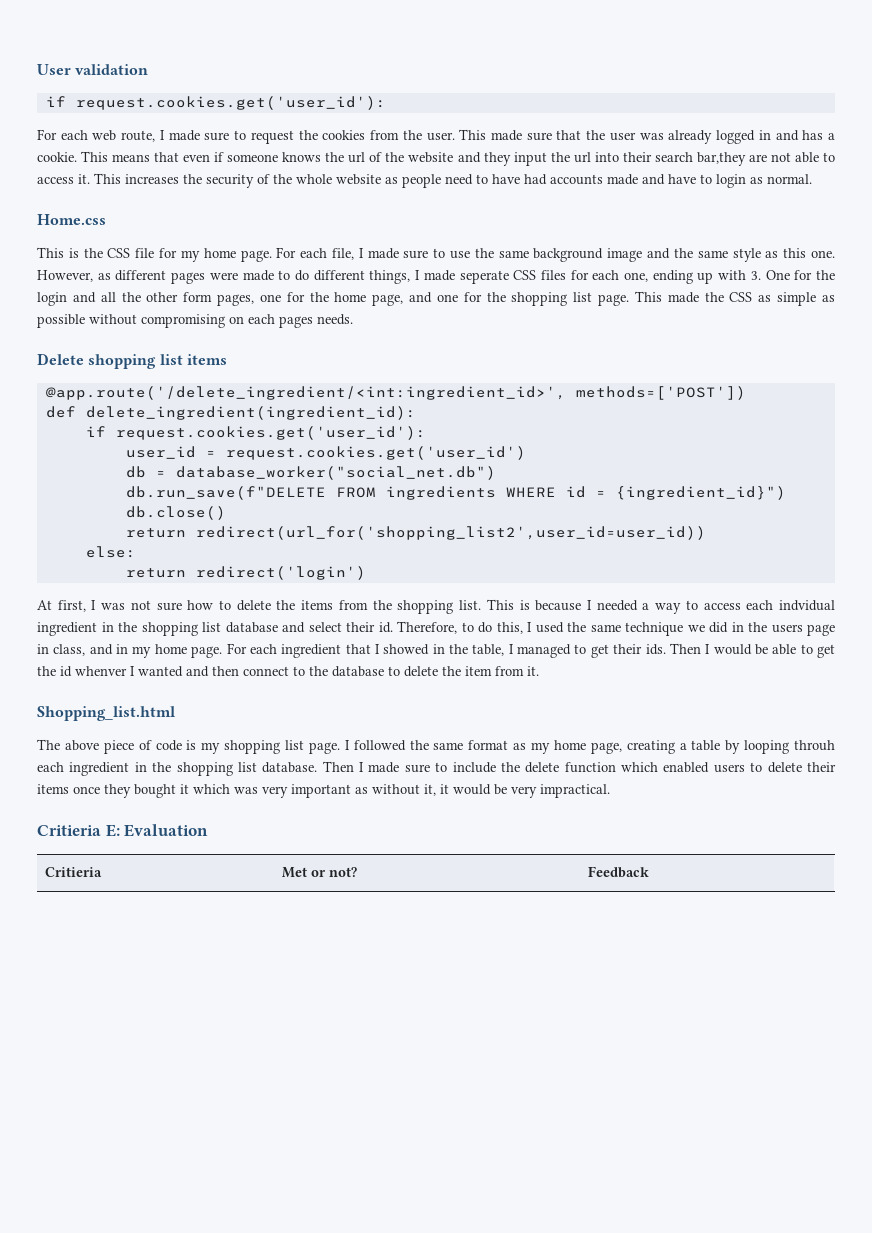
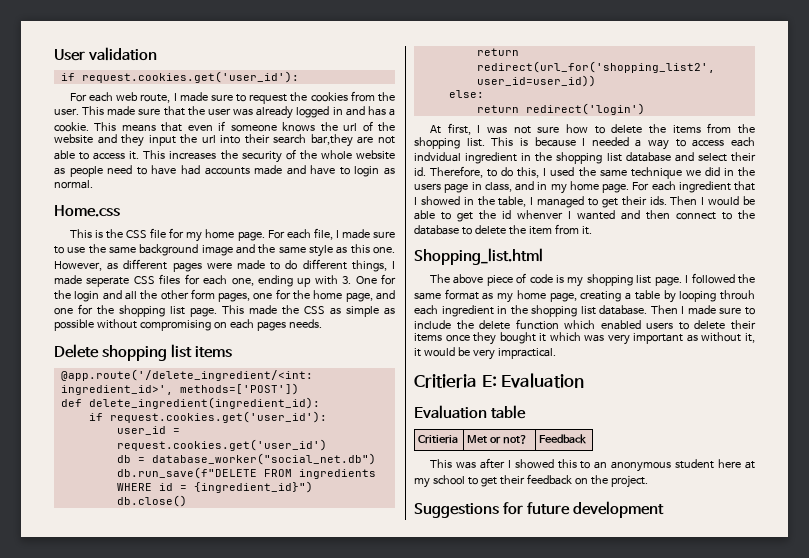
+ Evaluation table
+ This was after I showed this to an anonymous student here at my school to get their feedback on the project.
+ Suggestions for future development

